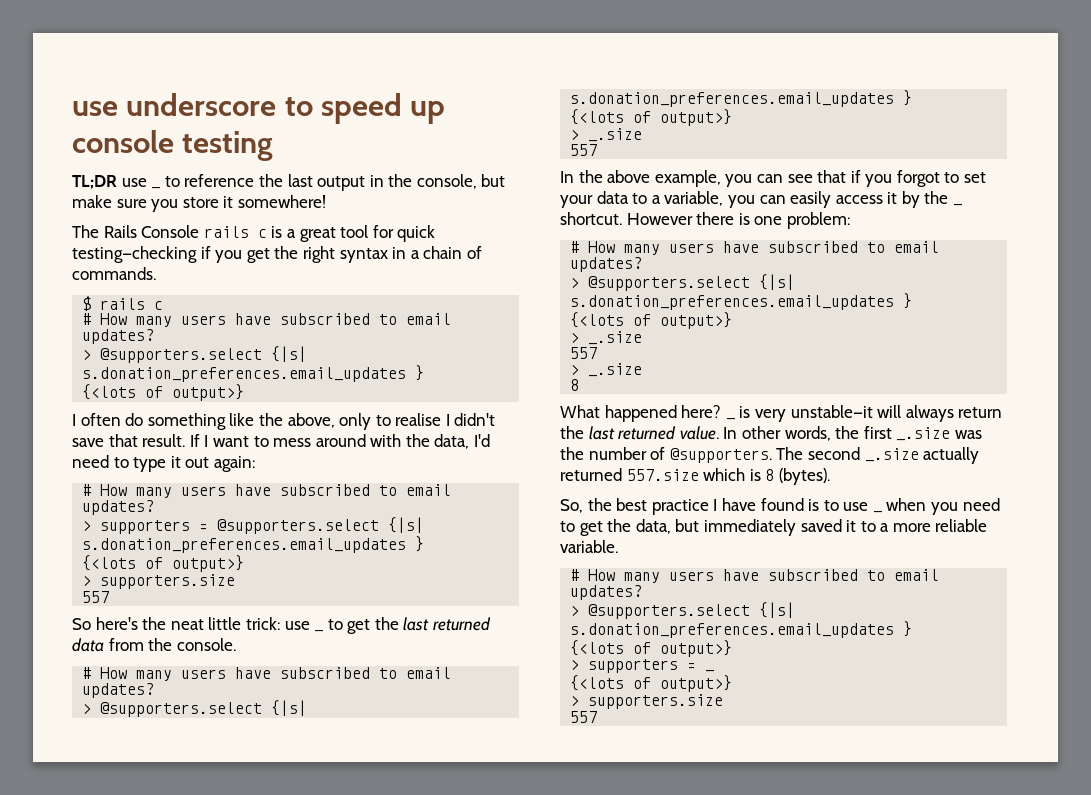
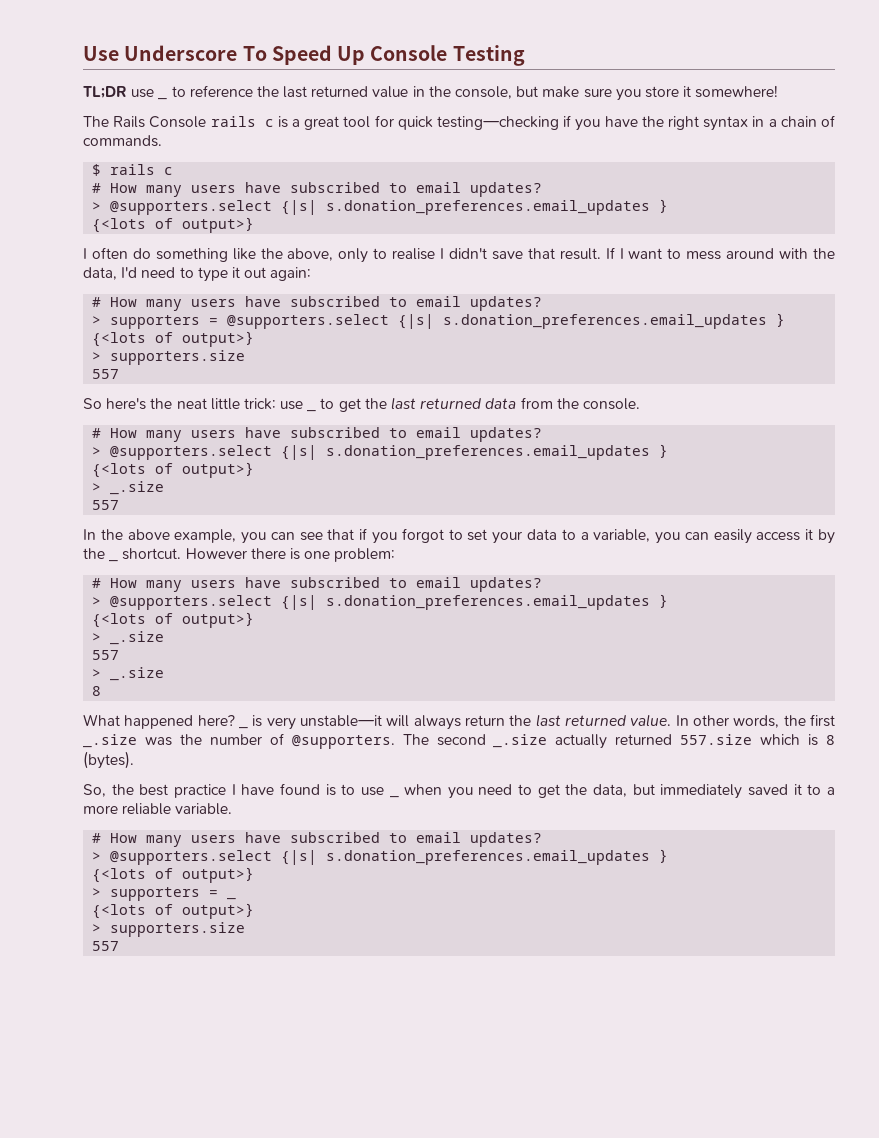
- use underscore to speed up console testing
+ Use Underscore To Speed Up Console Testing
- TL;DR use _ to reference the last output in the console, but make sure you store it somewhere!
+ TL;DR use _ to reference the last returned value in the console, but make sure you store it somewhere!
- The Rails Console rails c is a great tool for quick testing—checking if you get the right syntax in a chain of commands.
+ The Rails Console rails c is a great tool for quick testing—checking if you have the right syntax in a chain of commands.

